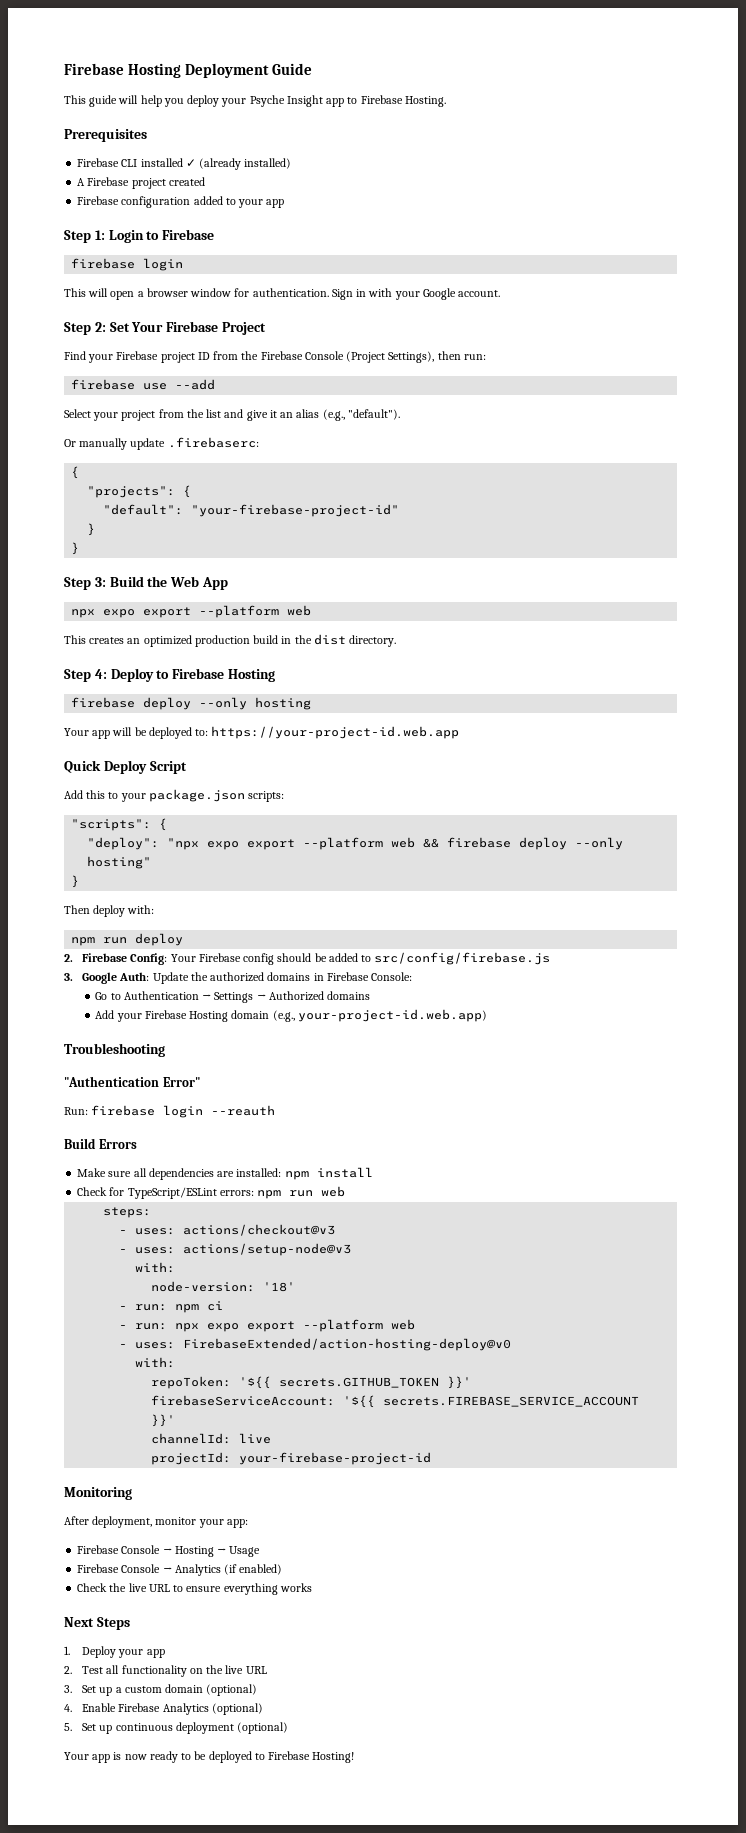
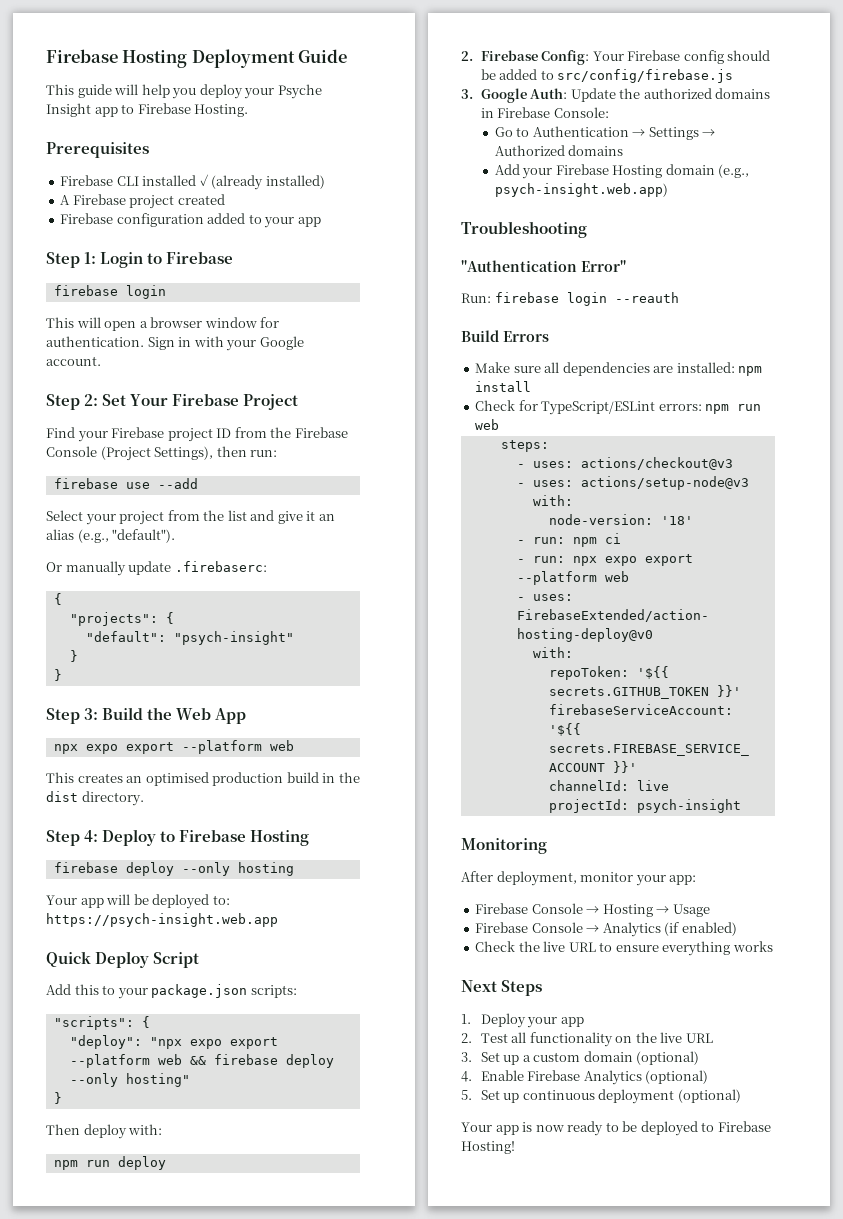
- "default": "your-firebase-project-id"
+ "default": "psych-insight"
- This creates an optimized production build in the dist directory.
+ This creates an optimised production build in the dist directory.
- Your app will be deployed to: https://your-project-id.web.app
+ Your app will be deployed to: https://psych-insight.web.app
- Add your Firebase Hosting domain (e.g., your-project-id.web.app)
+ Add your Firebase Hosting domain (e.g., psych-insight.web.app)
- projectId: your-firebase-project-id
+ projectId: psych-insight

